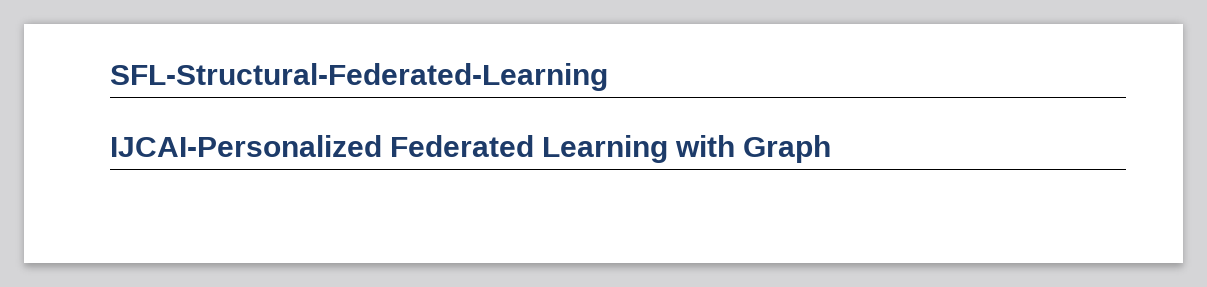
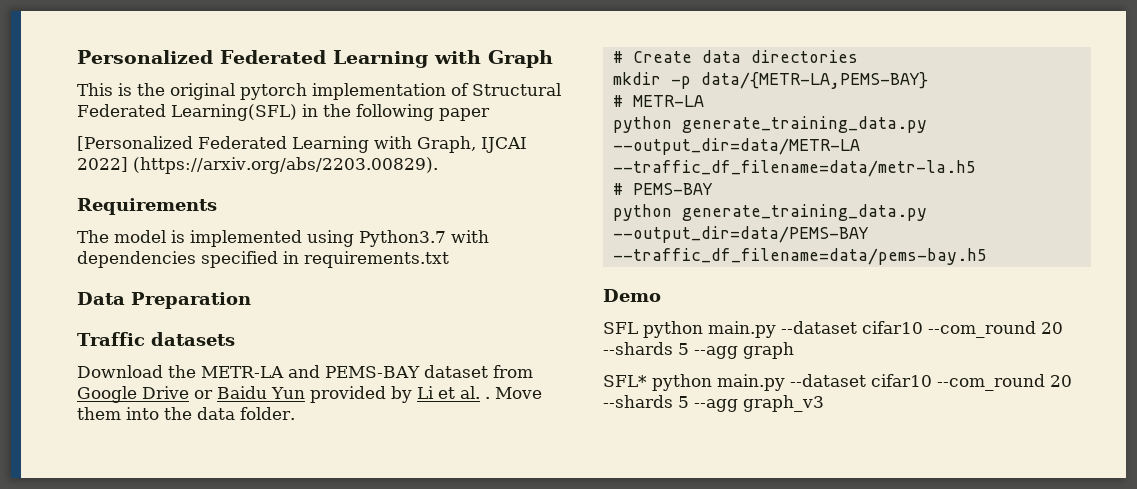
- SFL-Structural-Federated-Learning
- IJCAI-Personalized Federated Learning with Graph
+ Personalized Federated Learning with Graph
+ This is the original pytorch implementation of Structural Federated Learning(SFL) in the following paper
+ [Personalized Federated Learning with Graph, IJCAI 2022] (https://arxiv.org/abs/2203.00829).
+ Requirements
+ The model is implemented using Python3.7 with dependencies specified in requirements.txt
+ Data Preparation
+ Traffic datasets
+ Download the METR-LA and PEMS-BAY dataset from Google Drive or Baidu Yun provided by Li et al. . Move them into the data folder.
+ # Create data directories
+ mkdir -p data/{METR-LA,PEMS-BAY}
+ # METR-LA
+ python generate_training_data.py --output_dir=data/METR-LA --traffic_df_filename=data/metr-la.h5
+ # PEMS-BAY
+ python generate_training_data.py --output_dir=data/PEMS-BAY --traffic_df_filename=data/pems-bay.h5
+ Demo
+ SFL python main.py --dataset cifar10 --com_round 20 --shards 5 --agg graph
+ SFL* python main.py --dataset cifar10 --com_round 20 --shards 5 --agg graph_v3

